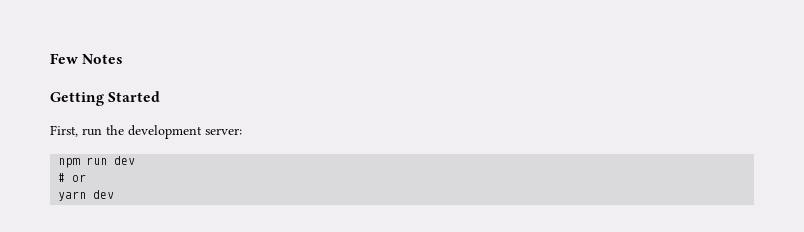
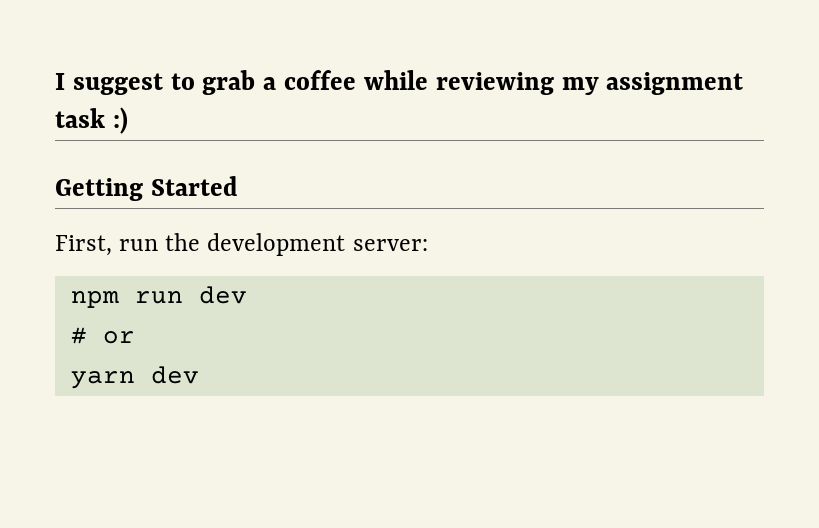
- Few Notes
+ I suggest to grab a coffee while reviewing my assignment task :)

